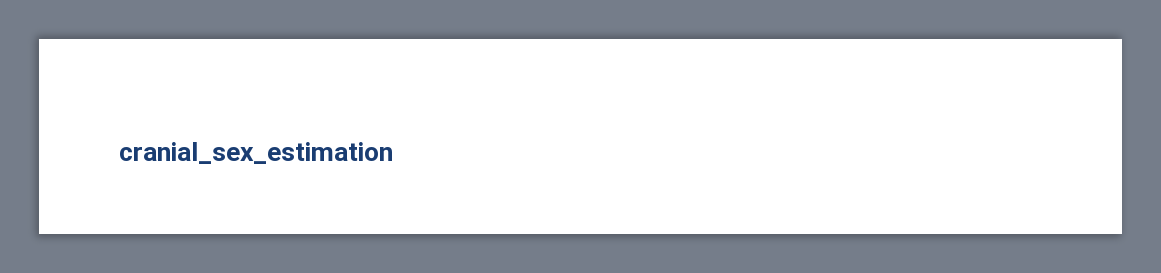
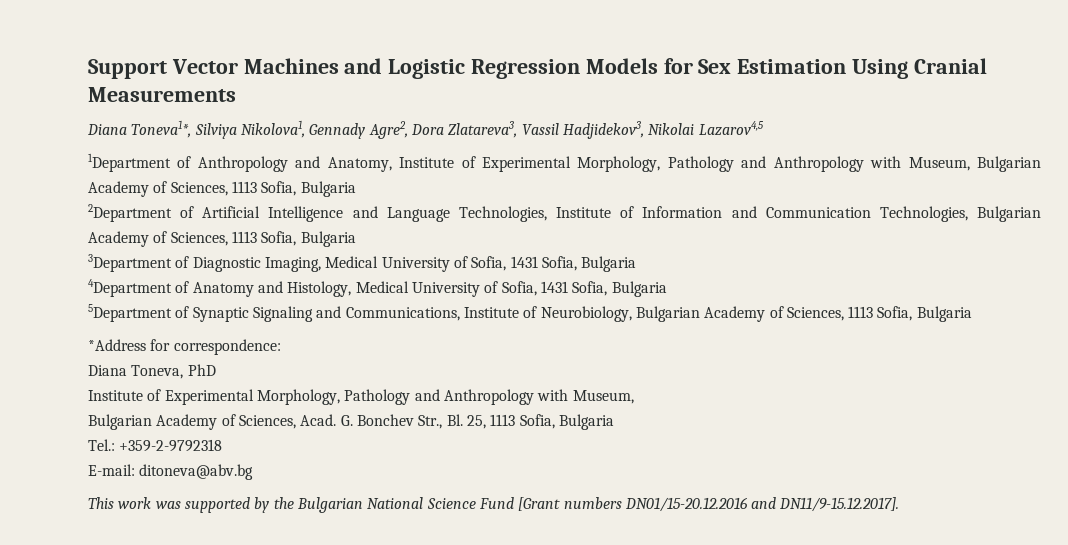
- cranial_sex_estimation
+ Support Vector Machines and Logistic Regression Models for Sex Estimation Using Cranial Measurements
+ Diana Toneva1*, Silviya Nikolova1, Gennady Agre2, Dora Zlatareva3, Vassil Hadjidekov3, Nikolai Lazarov4,5
+ 1Department of Anthropology and Anatomy, Institute of Experimental Morphology, Pathology and Anthropology with Museum, Bulgarian Academy of Sciences, 1113 Sofia, Bulgaria
+ 2Department of Artificial Intelligence and Language Technologies, Institute of Information and Communication Technologies, Bulgarian Academy of Sciences, 1113 Sofia, Bulgaria
+ 3Department of Diagnostic Imaging, Medical University of Sofia, 1431 Sofia, Bulgaria
+ 4Department of Anatomy and Histology, Medical University of Sofia, 1431 Sofia, Bulgaria
+ 5Department of Synaptic Signaling and Communications, Institute of Neurobiology, Bulgarian Academy of Sciences, 1113 Sofia, Bulgaria
+ *Address for correspondence:
+ Diana Toneva, PhD
+ Institute of Experimental Morphology, Pathology and Anthropology with Museum,
+ Bulgarian Academy of Sciences, Acad. G. Bonchev Str., Bl. 25, 1113 Sofia, Bulgaria
+ Tel.: +359-2-9792318
+ E-mail: ditoneva@abv.bg
+ This work was supported by the Bulgarian National Science Fund [Grant numbers DN01/15-20.12.2016 and DN11/9-15.12.2017].

